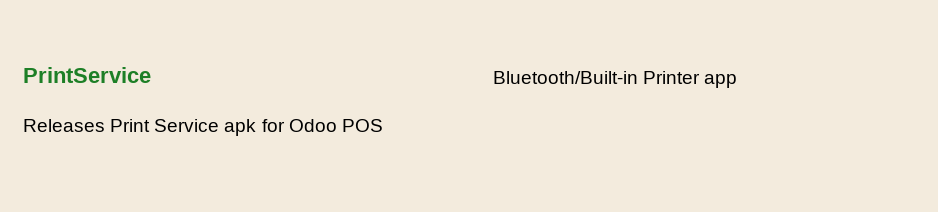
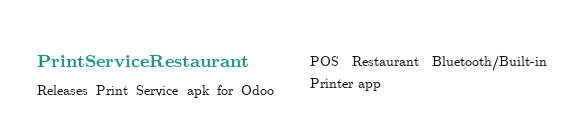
- PrintService
+ PrintServiceRestaurant
- Releases Print Service apk for Odoo POS Bluetooth/Built-in Printer app
+ Releases Print Service apk for Odoo POS Restaurant Bluetooth/Built-in Printer app

